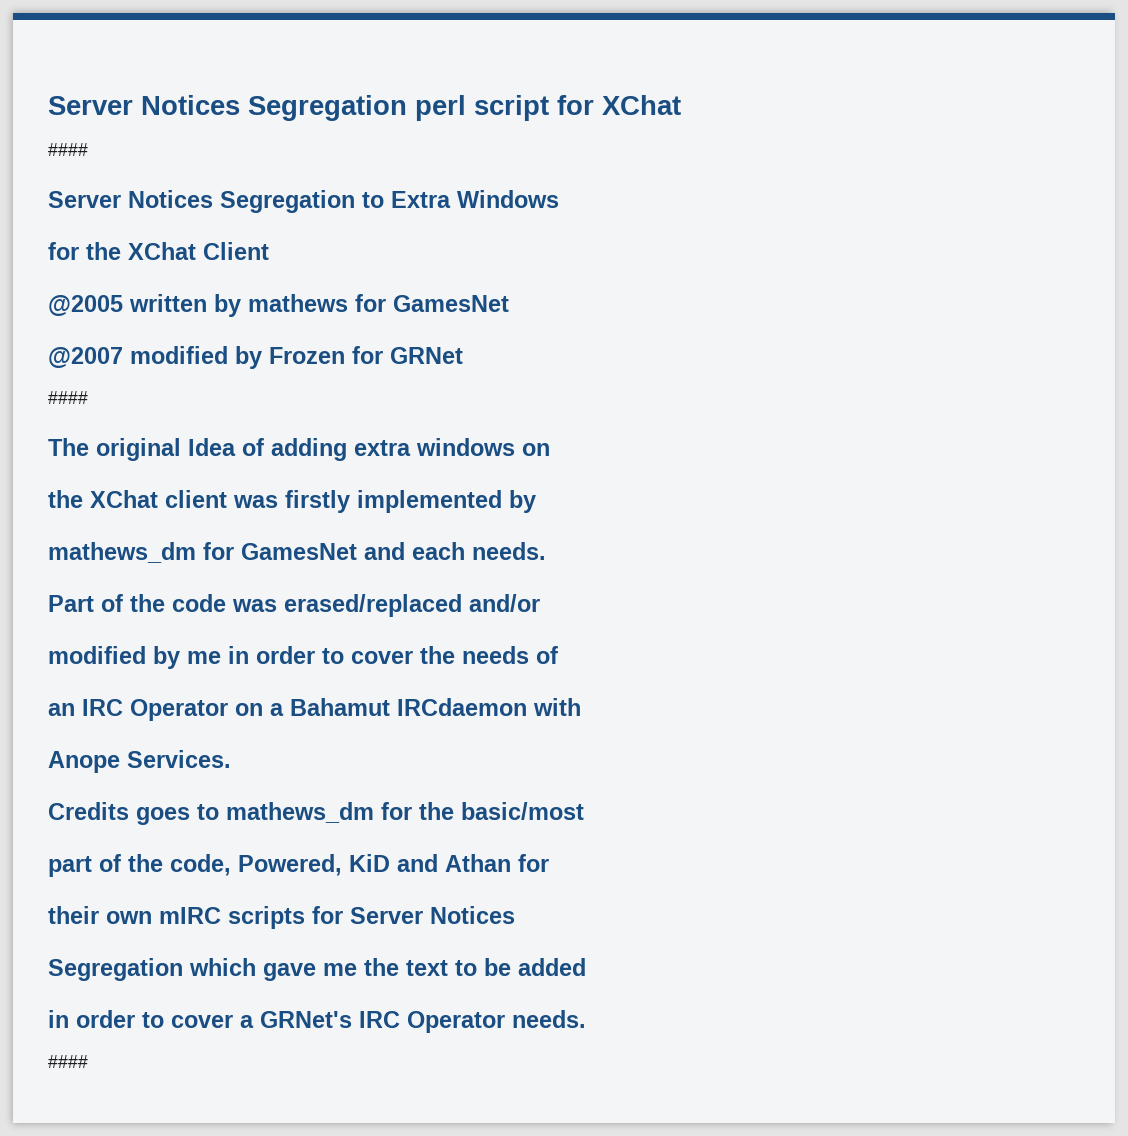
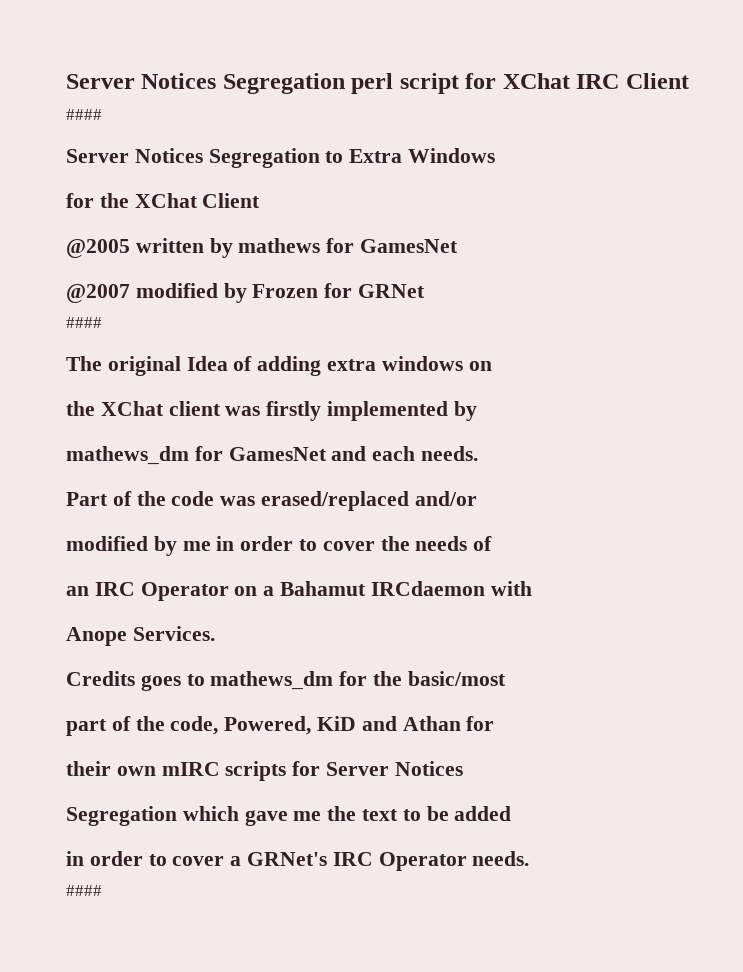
- Server Notices Segregation perl script for XChat
+ Server Notices Segregation perl script for XChat IRC Client

